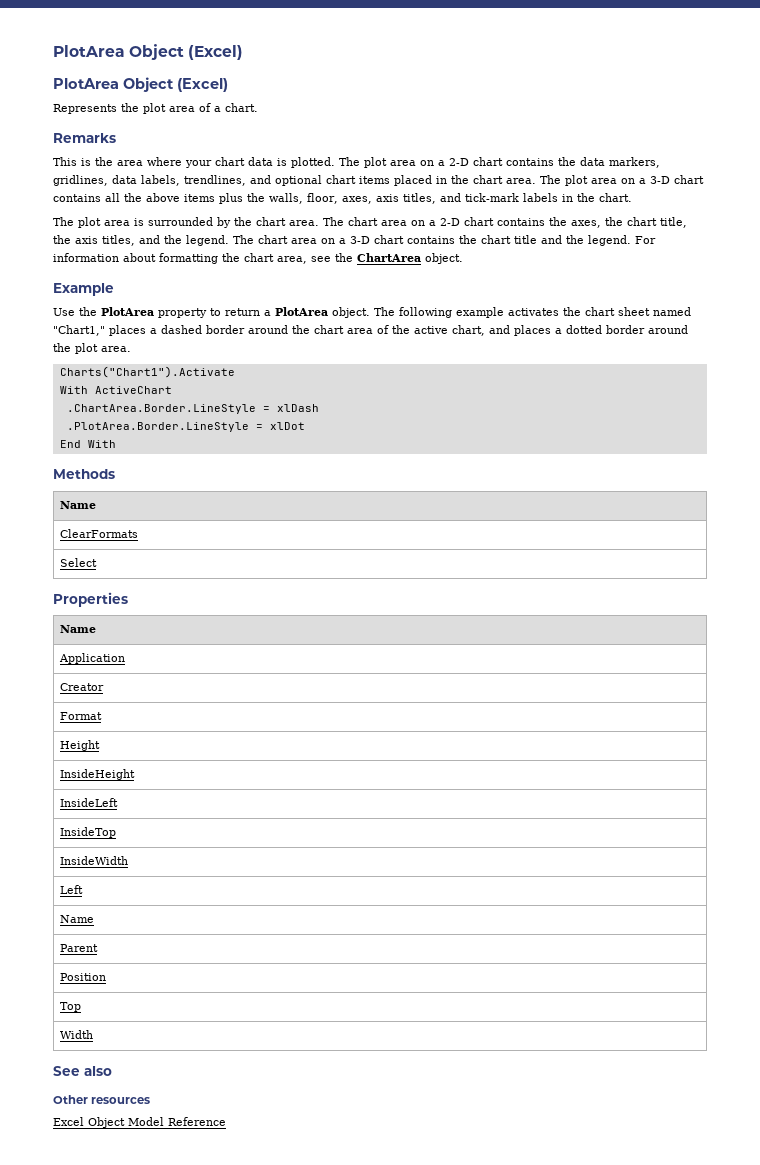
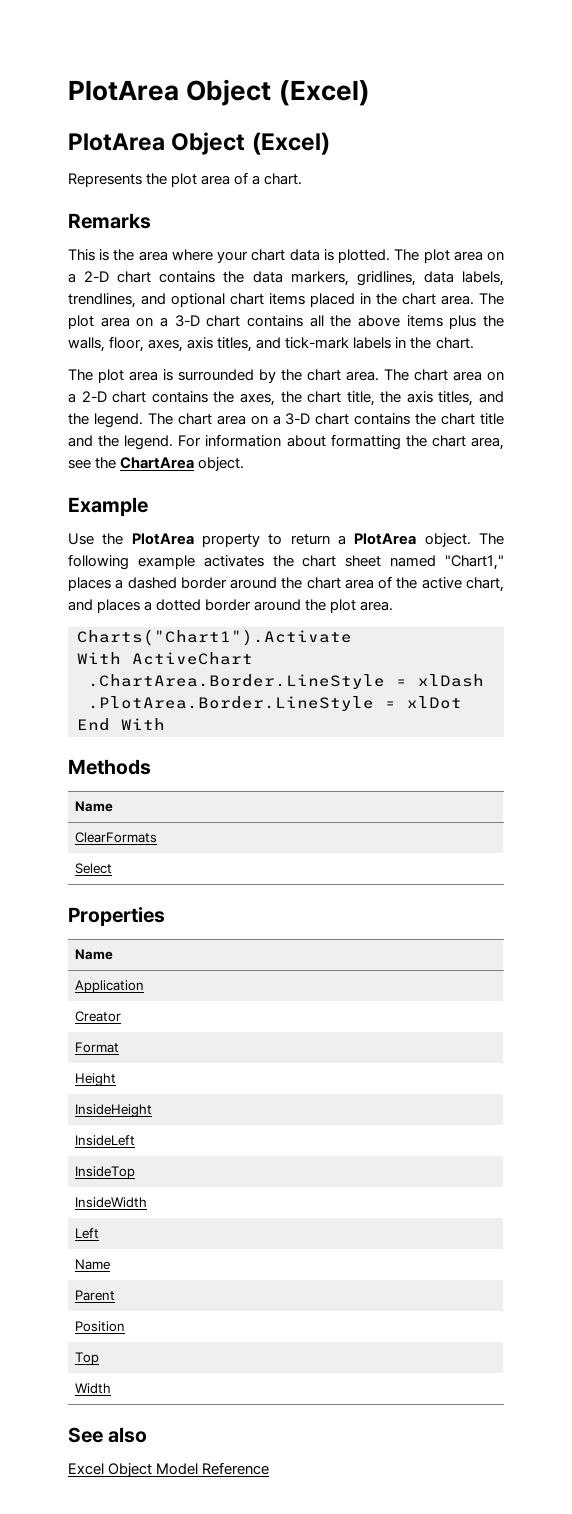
- Other resources

